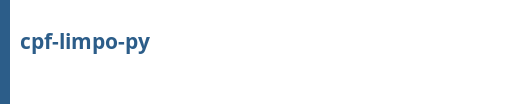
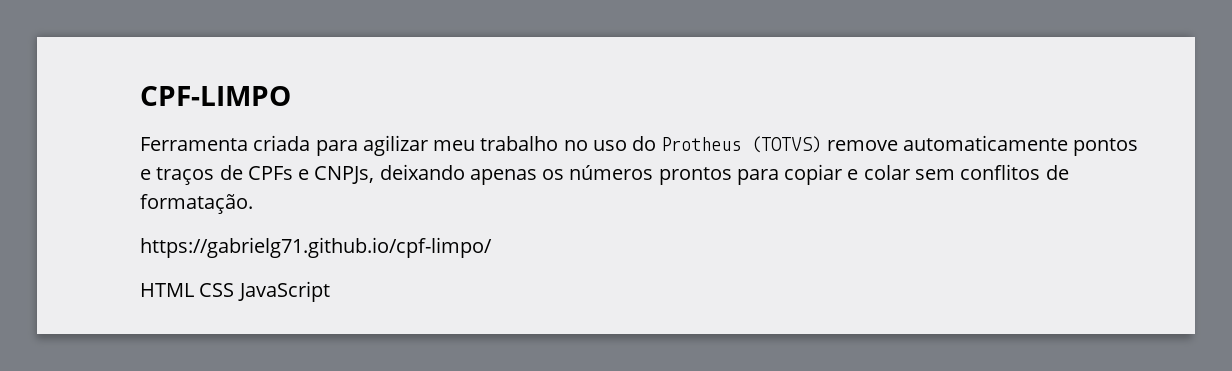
- cpf-limpo-py
+ CPF-LIMPO
+ Ferramenta criada para agilizar meu trabalho no uso do Protheus (TOTVS) remove automaticamente pontos e traços de CPFs e CNPJs, deixando apenas os números prontos para copiar e colar sem conflitos de formatação.
+ https://gabrielg71.github.io/cpf-limpo/
+ HTML CSS JavaScript

